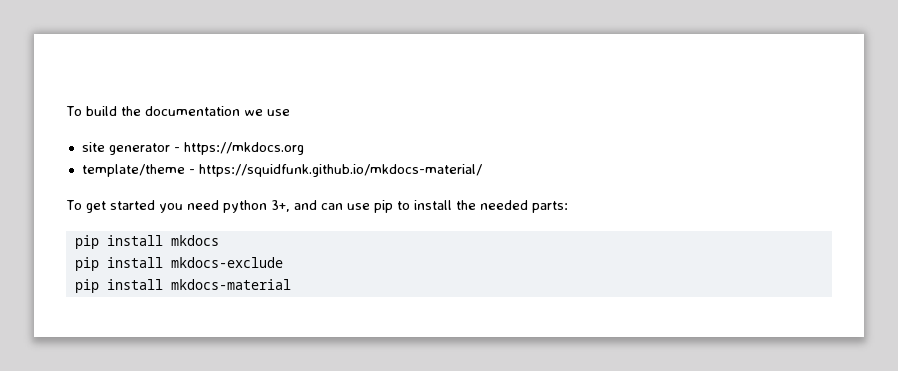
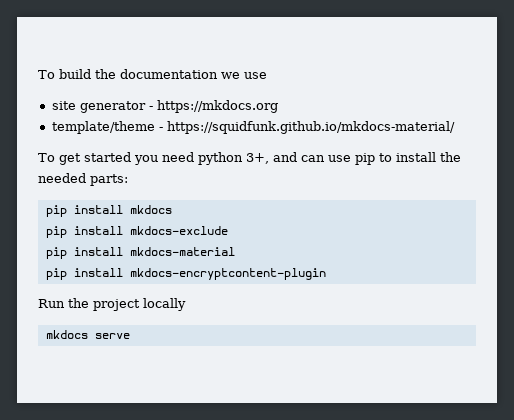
+ pip install mkdocs-encryptcontent-plugin
+ Run the project locally
+ mkdocs serve

